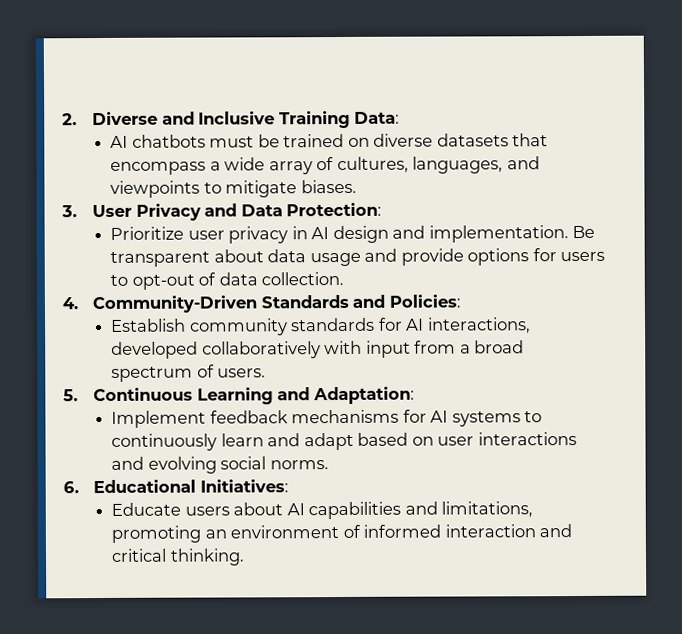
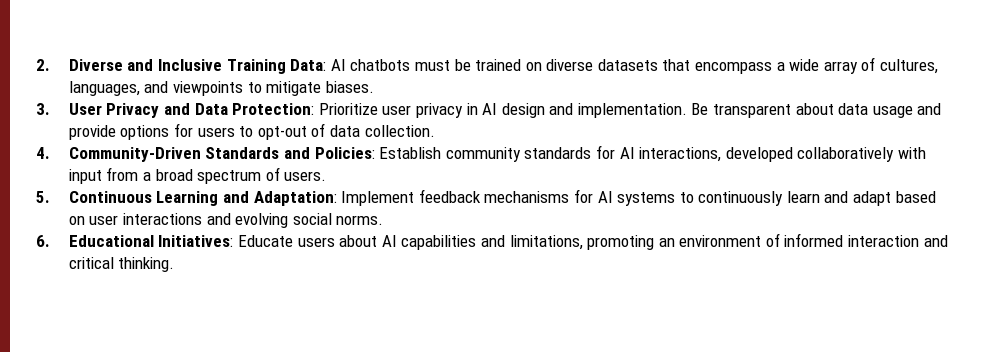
- 2. Diverse and Inclusive Training Data:
- AI chatbots must be trained on diverse datasets that encompass a wide array of cultures, languages, and viewpoints to mitigate biases.
+ 2. Diverse and Inclusive Training Data: AI chatbots must be trained on diverse datasets that encompass a wide array of cultures, languages, and viewpoints to mitigate biases.
- 3. User Privacy and Data Protection:
- Prioritize user privacy in AI design and implementation.
+ 3. User Privacy and Data Protection: Prioritize user privacy in AI design and implementation.
- 4. Community-Driven Standards and Policies:
- Establish community standards for AI interactions, developed collaboratively with input from a broad spectrum of users.
+ 4. Community-Driven Standards and Policies: Establish community standards for AI interactions, developed collaboratively with input from a broad spectrum of users.
- 5. Continuous Learning and Adaptation:
- Implement feedback mechanisms for AI systems to continuously learn and adapt based on user interactions and evolving social norms.
+ 5. Continuous Learning and Adaptation: Implement feedback mechanisms for AI systems to continuously learn and adapt based on user interactions and evolving social norms.
- 6. Educational Initiatives:
- Educate users about AI capabilities and limitations, promoting an environment of informed interaction and critical thinking.
+ 6. Educational Initiatives: Educate users about AI capabilities and limitations, promoting an environment of informed interaction and critical thinking.

